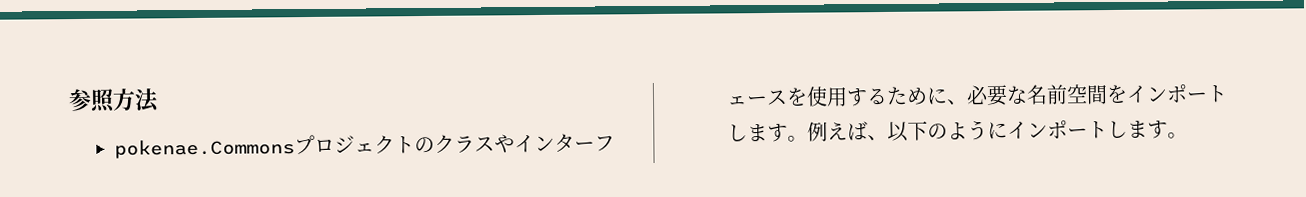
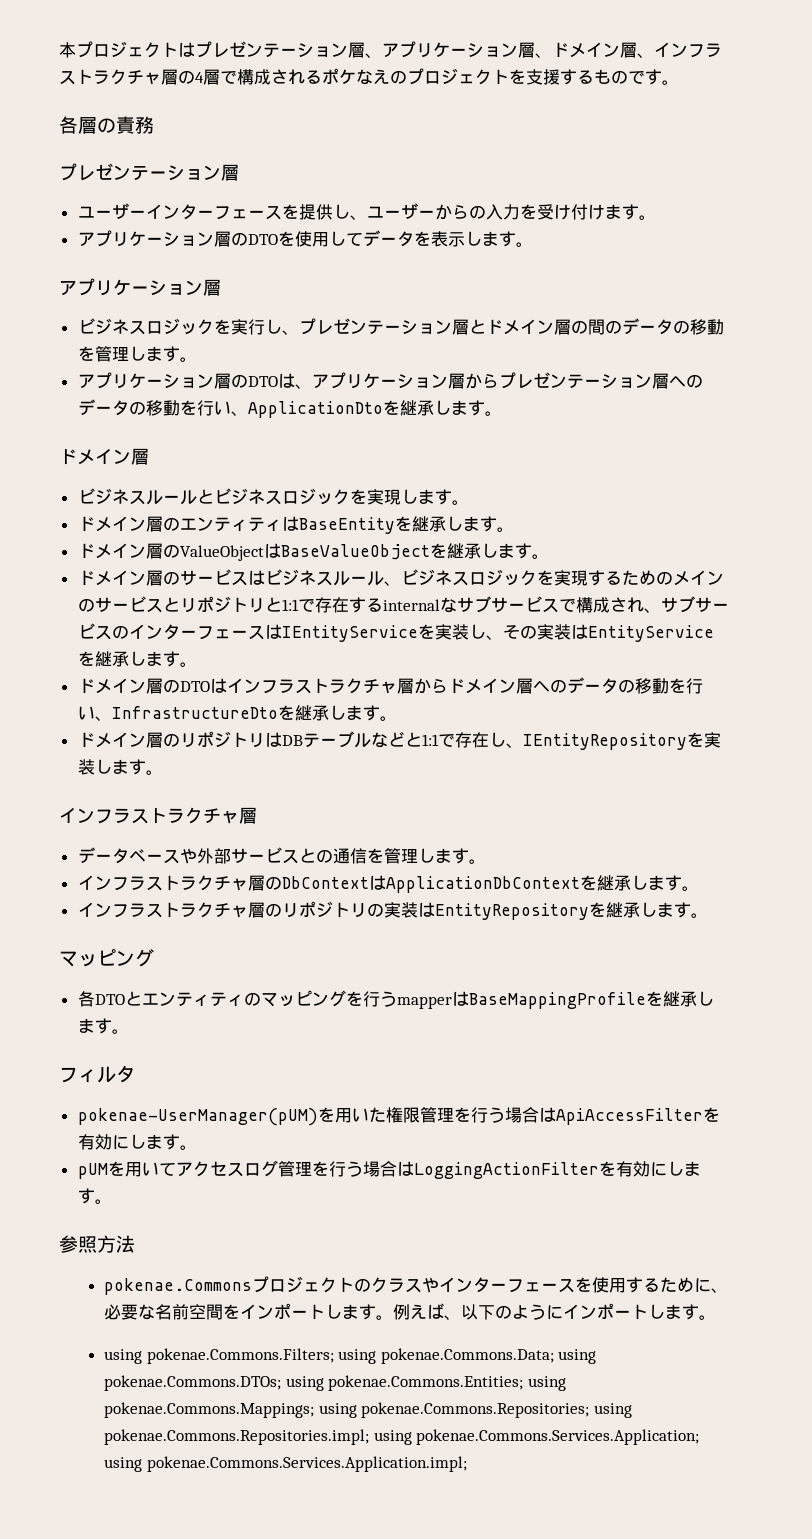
+ 本プロジェクトはプレゼンテーション層、アプリケーション層、ドメイン層、インフラストラクチャ層の4層で構成されるポケなえのプロジェクトを支援するものです。
+ 各層の責務
+ プレゼンテーション層
+ ユーザーインターフェースを提供し、ユーザーからの入力を受け付けます。
+ アプリケーション層のDTOを使用してデータを表示します。
+ アプリケーション層
+ ビジネスロジックを実行し、プレゼンテーション層とドメイン層の間のデータの移動を管理します。
+ アプリケーション層のDTOは、アプリケーション層からプレゼンテーション層へのデータの移動を行い、ApplicationDtoを継承します。
+ ドメイン層
+ ビジネスルールとビジネスロジックを実現します。
+ ドメイン層のエンティティはBaseEntityを継承します。
+ ドメイン層のValueObjectはBaseValueObjectを継承します。
+ ドメイン層のサービスはビジネスルール、ビジネスロジックを実現するためのメインのサービスとリポジトリと1:1で存在するinternalなサブサービスで構成され、サブサービスのインターフェースはIEntityServiceを実装し、その実装はEntityServiceを継承します。
+ ドメイン層のDTOはインフラストラクチャ層からドメイン層へのデータの移動を行い、InfrastructureDtoを継承します。
+ ドメイン層のリポジトリはDBテーブルなどと1:1で存在し、IEntityRepositoryを実装します。
+ インフラストラクチャ層
+ データベースや外部サービスとの通信を管理します。
+ インフラストラクチャ層のDbContextはApplicationDbContextを継承します。
+ インフラストラクチャ層のリポジトリの実装はEntityRepositoryを継承します。
+ マッピング
+ 各DTOとエンティティのマッピングを行うmapperはBaseMappingProfileを継承します。
+ フィルタ
+ pokenae-UserManager(pUM)を用いた権限管理を行う場合はApiAccessFilterを有効にします。
+ pUMを用いてアクセスログ管理を行う場合はLoggingActionFilterを有効にします。
+ using pokenae.Commons.Filters; using pokenae.Commons.Data; using pokenae.Commons.DTOs; using pokenae.Commons.Entities; using pokenae.Commons.Mappings; using pokenae.Commons.Repositories; using pokenae.Commons.Repositories.impl; using pokenae.Commons.Services.Application; using pokenae.Commons.Services.Application.impl;

